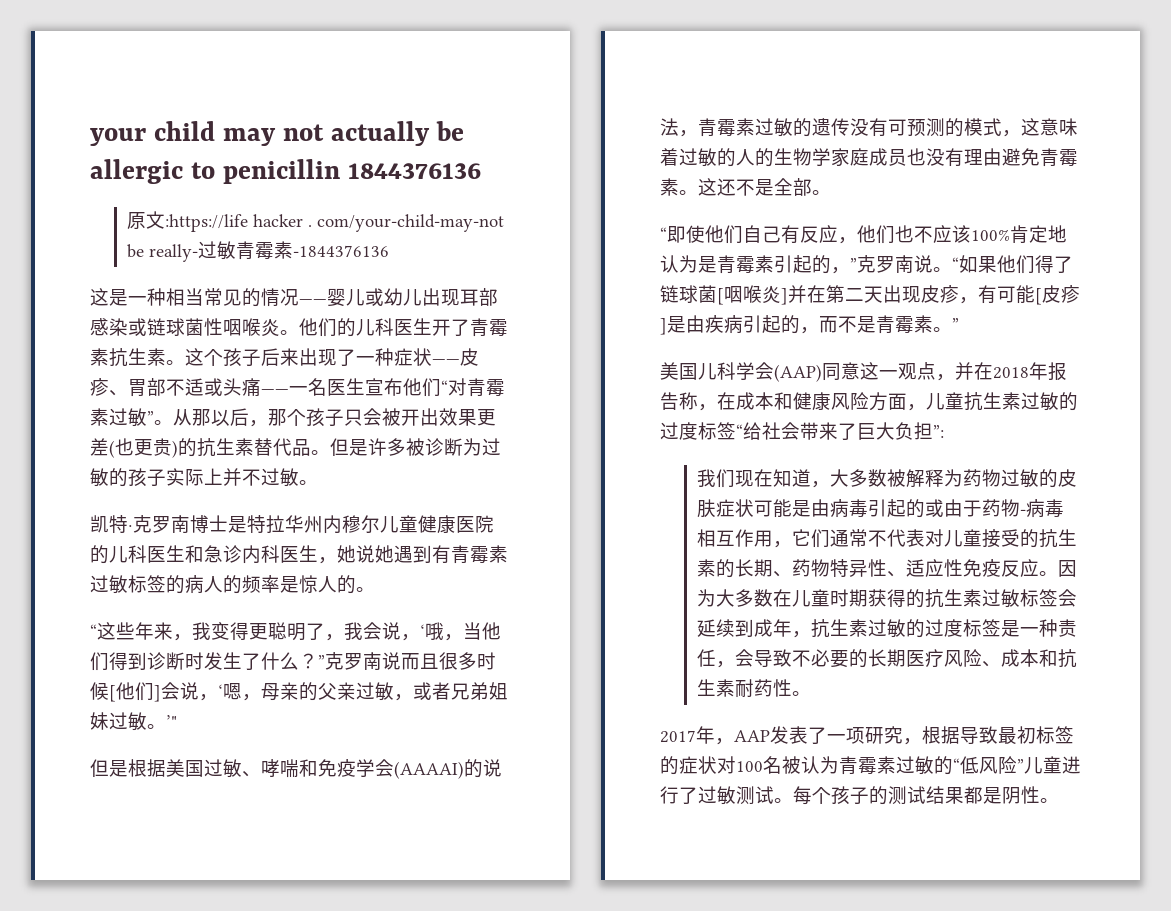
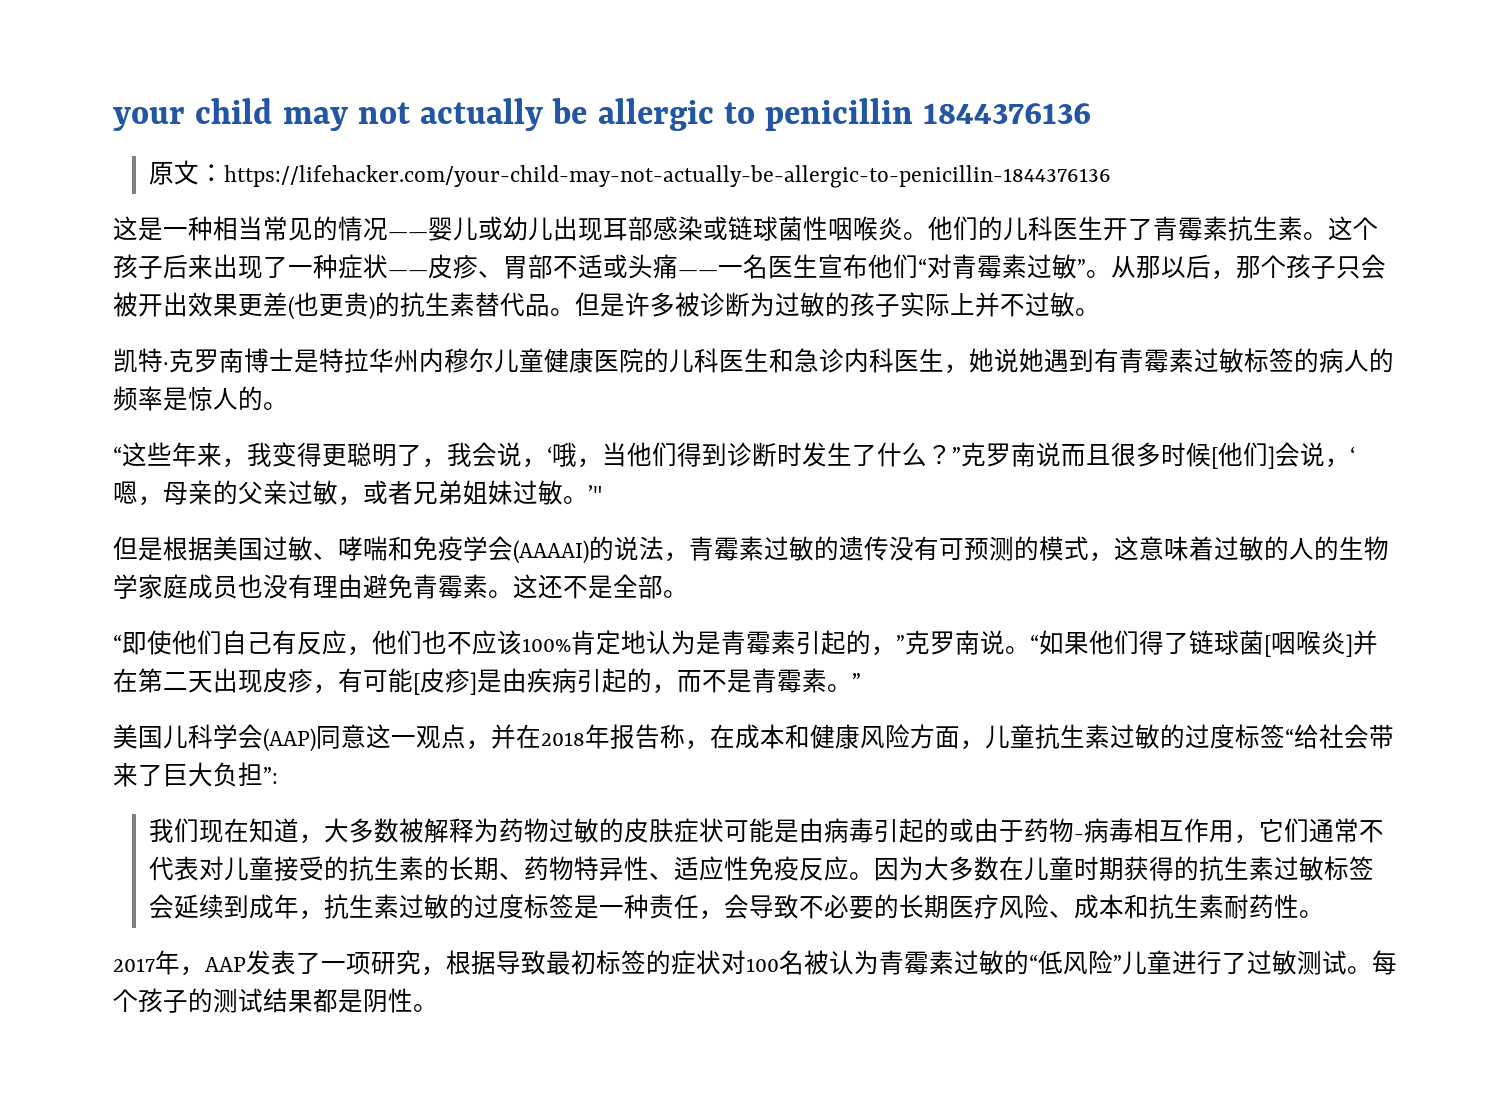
- 原文:https://life hacker . com/your-child-may-not be really-过敏青霉素-1844376136
+ 原文：https://lifehacker.com/your-child-may-not-actually-be-allergic-to-penicillin-1844376136

